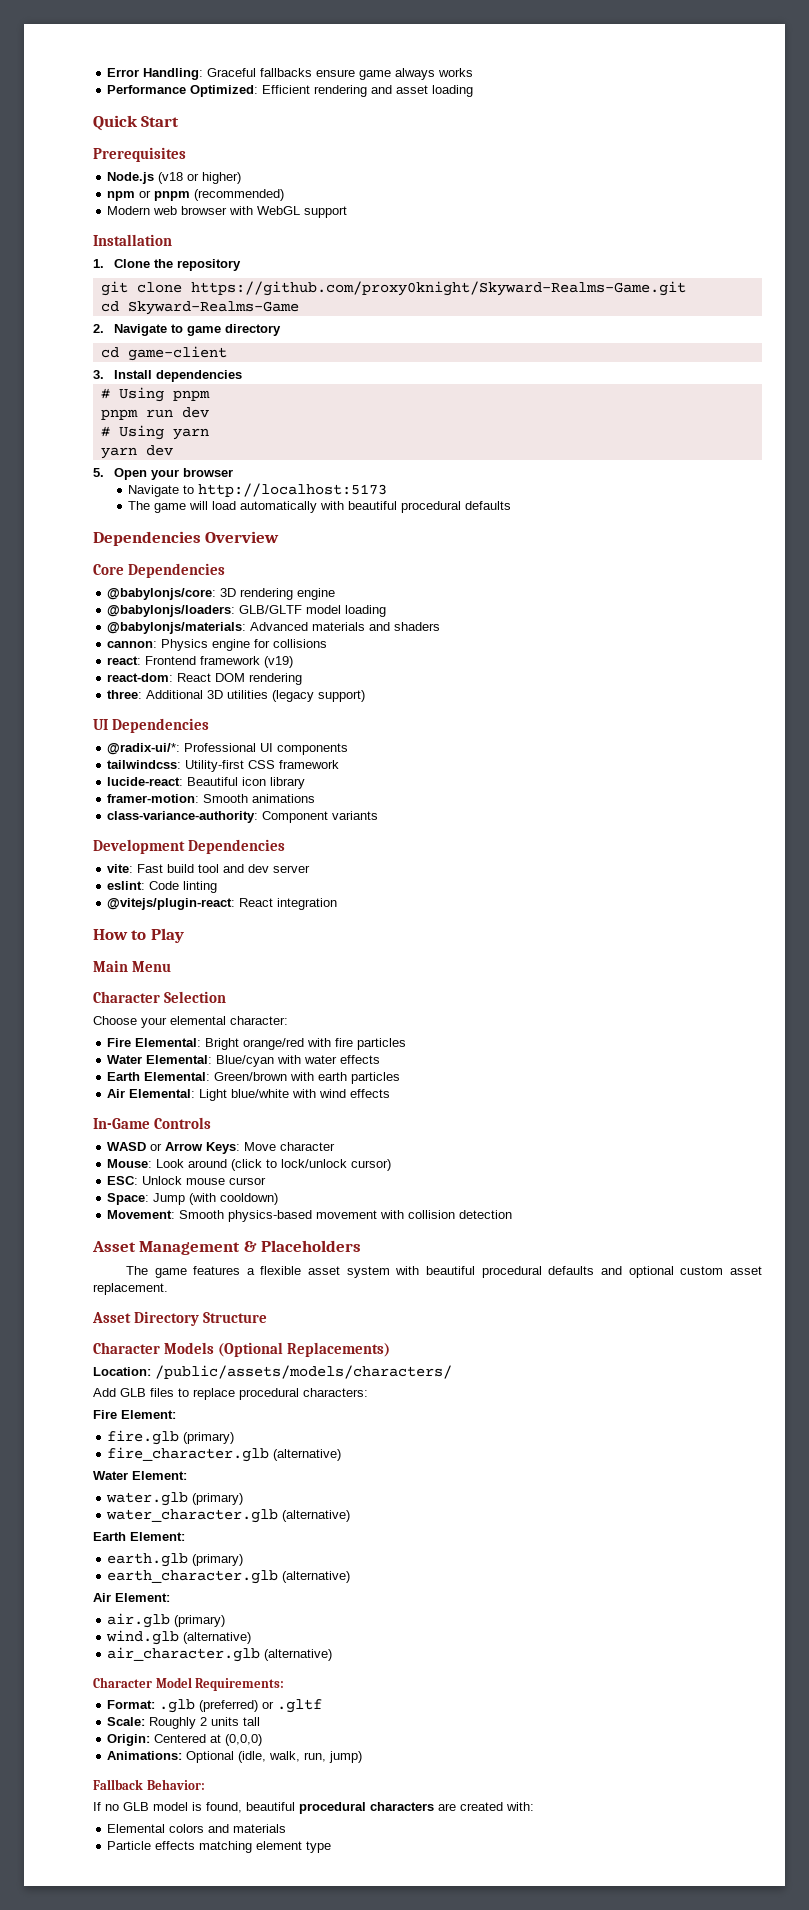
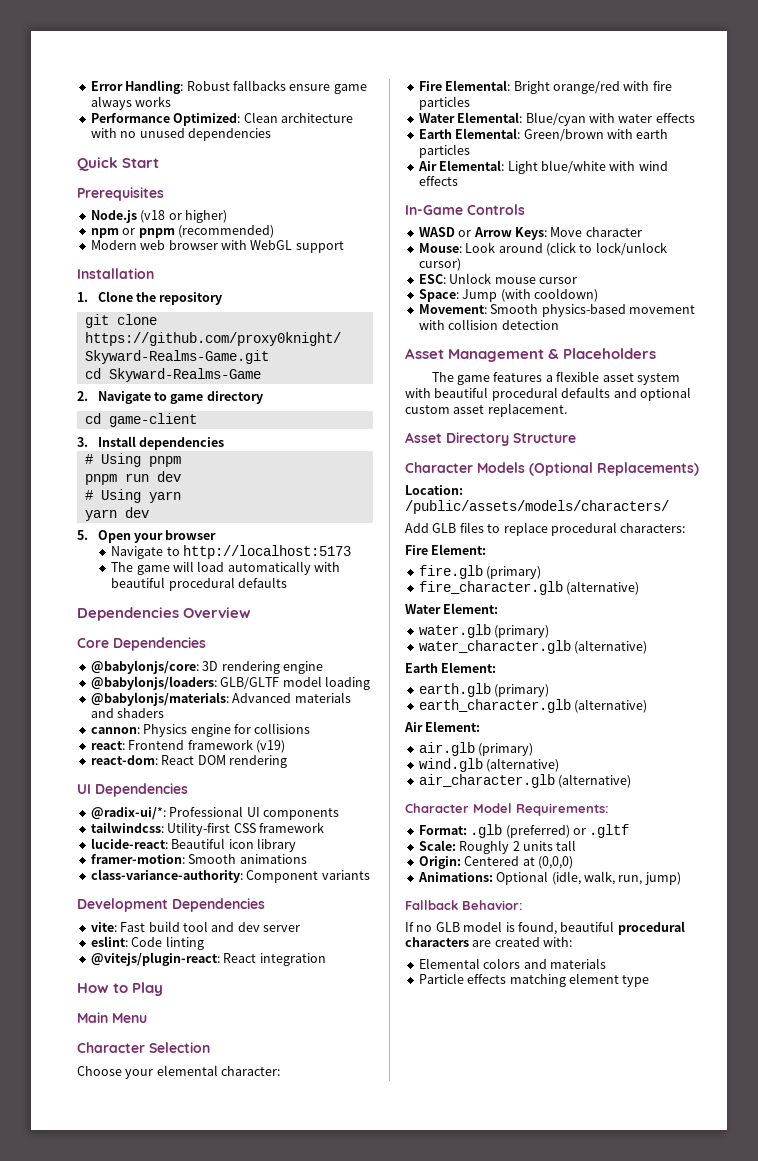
- Error Handling: Graceful fallbacks ensure game always works
+ Error Handling: Robust fallbacks ensure game always works
- Performance Optimized: Efficient rendering and asset loading
+ Performance Optimized: Clean architecture with no unused dependencies
- three: Additional 3D utilities (legacy support)

